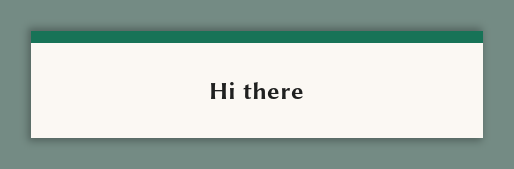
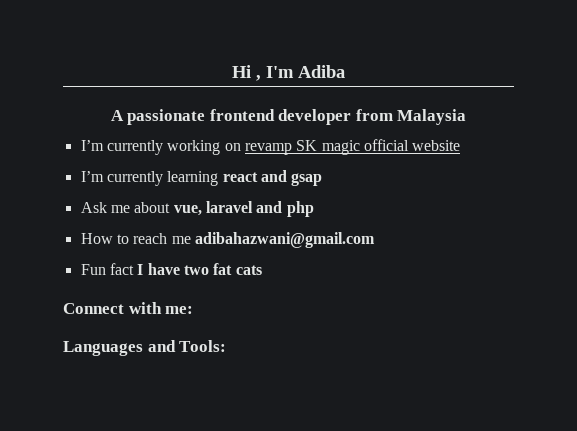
- Hi there
+ Hi , I'm Adiba
+ A passionate frontend developer from Malaysia
+ I’m currently working on revamp SK magic official website
+ I’m currently learning react and gsap
+ Ask me about vue, laravel and php
+ How to reach me adibahazwani@gmail.com
+ Fun fact I have two fat cats
+ Connect with me:
+ Languages and Tools:

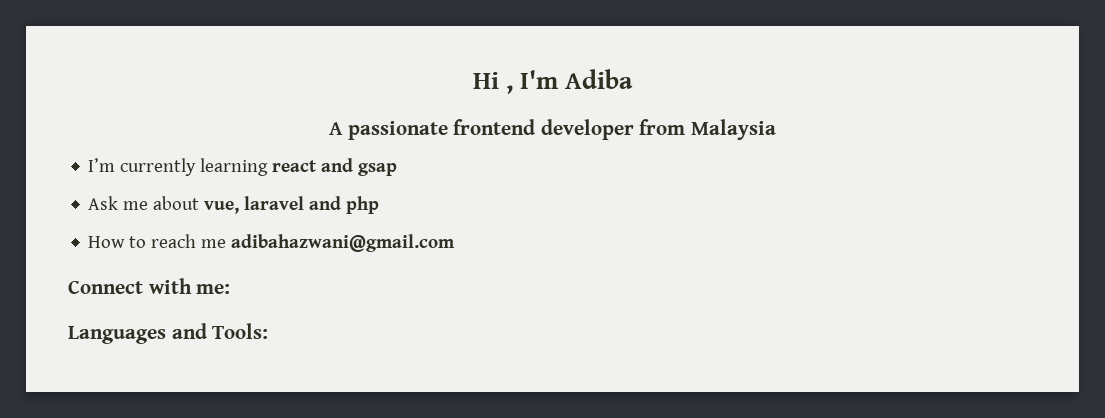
- I’m currently working on revamp SK magic official website
- Fun fact I have two fat cats

